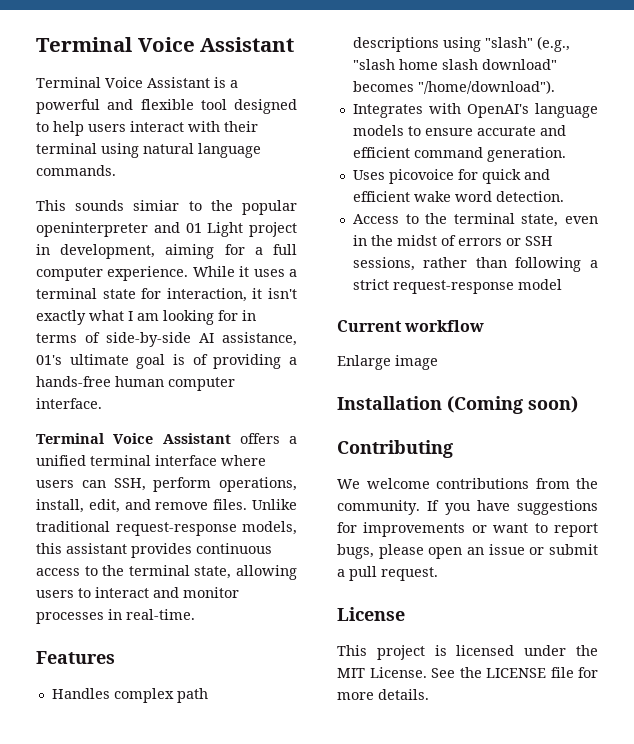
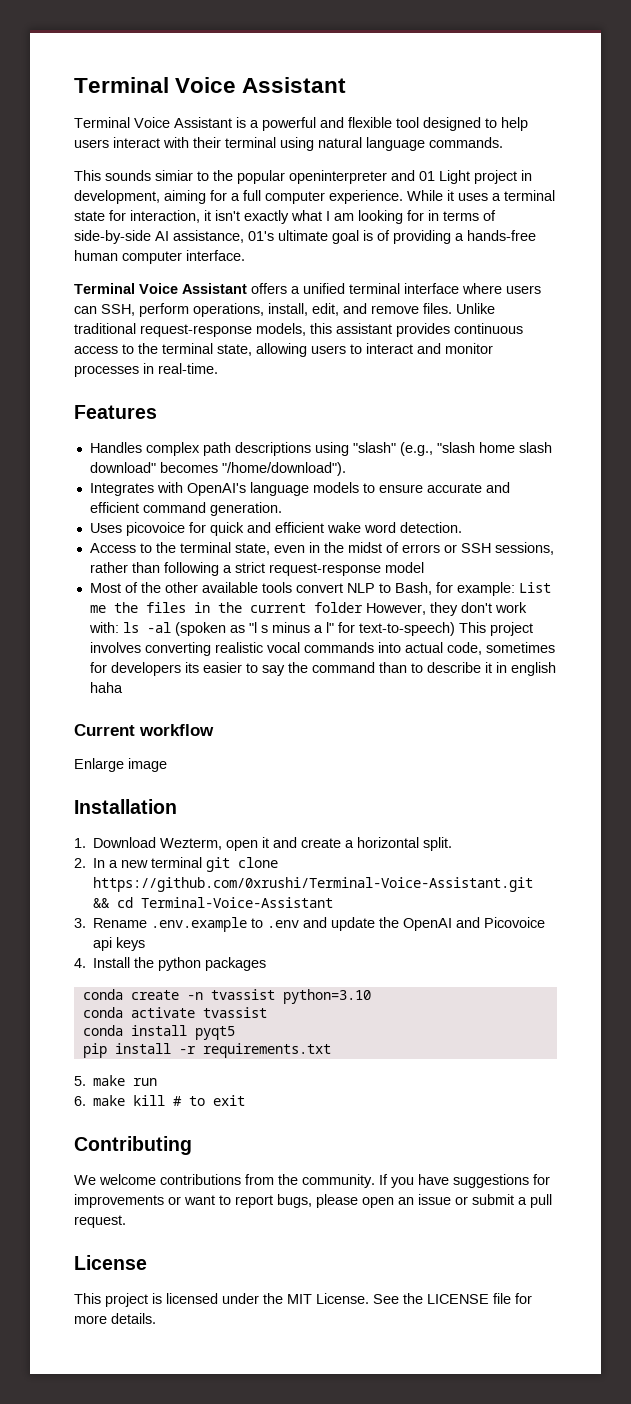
+ Most of the other available tools convert NLP to Bash, for example: List me the files in the current folder However, they don't work with: ls -al (spoken as "l s minus a l" for text-to-speech) This project involves converting realistic vocal commands into actual code, sometimes for developers its easier to say the command than to describe it in english haha
- Installation (Coming soon)
+ Installation
+ 1. Download Wezterm, open it and create a horizontal split.
+ 2. In a new terminal git clone https://github.com/0xrushi/Terminal-Voice-Assistant.git && cd Terminal-Voice-Assistant
+ 3. Rename .env.example to .env and update the OpenAI and Picovoice api keys
+ 4. Install the python packages
+ conda create -n tvassist python=3.10
+ conda activate tvassist
+ conda install pyqt5
+ pip install -r requirements.txt
+ 5. make run
+ 6. make kill # to exit

